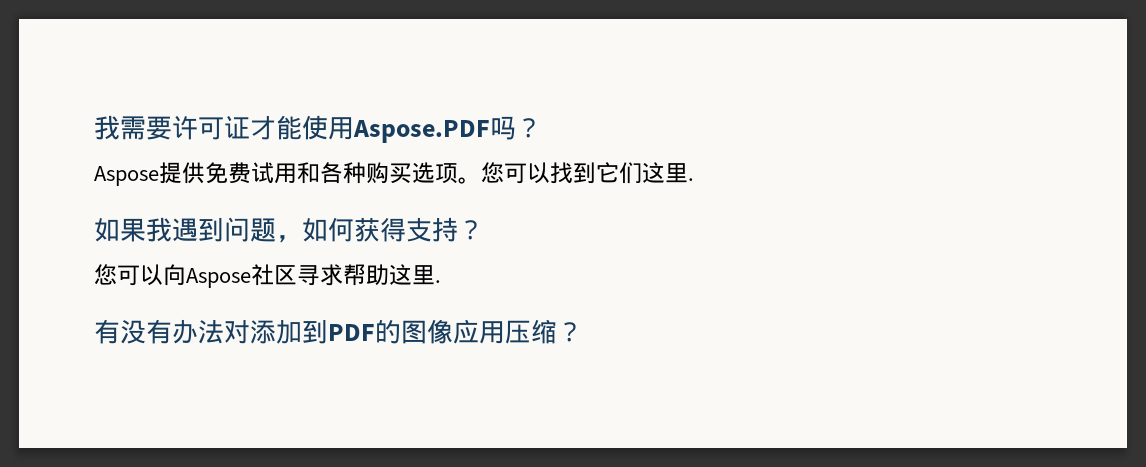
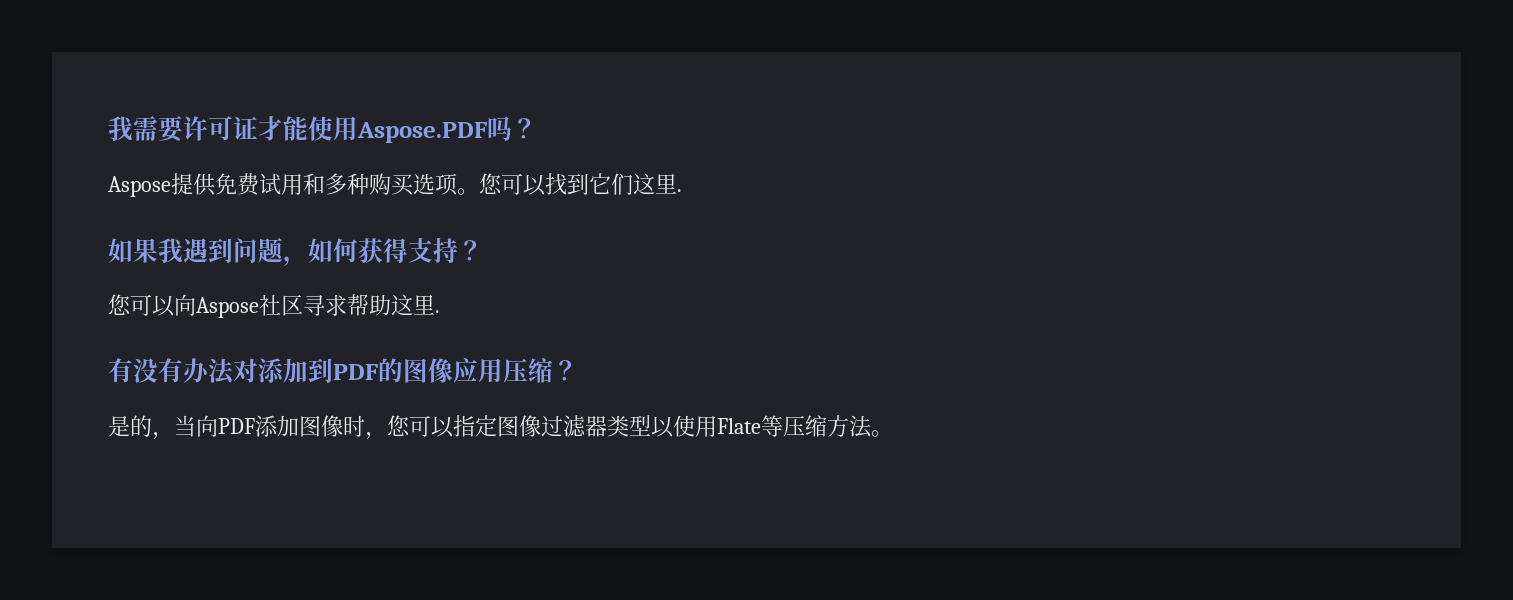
- Aspose提供免费试用和各种购买选项。
+ Aspose提供免费试用和多种购买选项。
+ 是的，当向PDF添加图像时，您可以指定图像过滤器类型以使用Flate等压缩方法。

